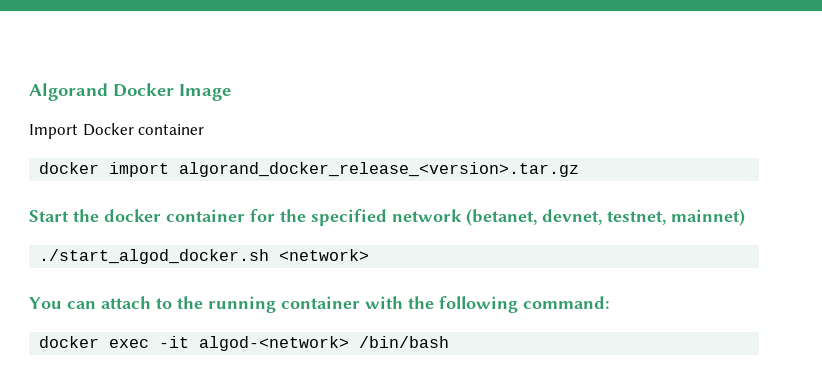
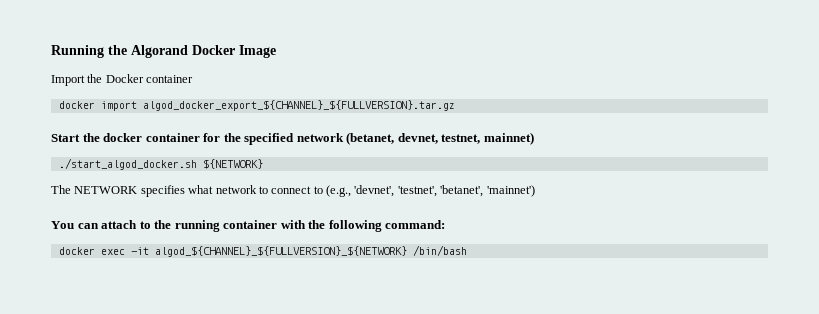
- Algorand Docker Image
+ Running the Algorand Docker Image
- Import Docker container
+ Import the Docker container
- docker import algorand_docker_release_<version>.tar.gz
+ docker import algod_docker_export_${CHANNEL}_${FULLVERSION}.tar.gz
- ./start_algod_docker.sh <network>
+ ./start_algod_docker.sh ${NETWORK}
+ The NETWORK specifies what network to connect to (e.g., 'devnet', 'testnet', 'betanet', 'mainnet')
- docker exec -it algod-<network> /bin/bash
+ docker exec -it algod_${CHANNEL}_${FULLVERSION}_${NETWORK} /bin/bash

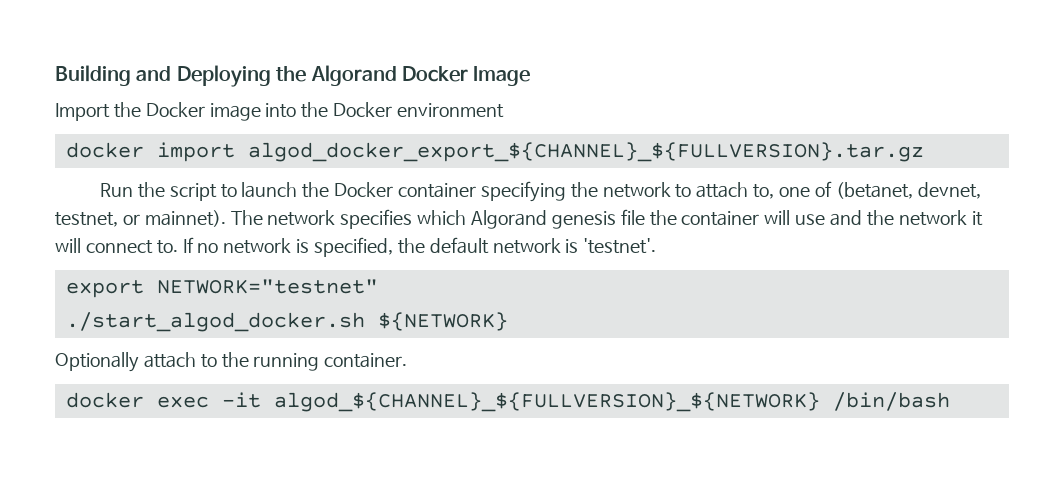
- Running the Algorand Docker Image
+ Building and Deploying the Algorand Docker Image
- Import the Docker container
+ Import the Docker image into the Docker environment
  docker import algod_docker_export_${CHANNEL}_${FULLVERSION}.tar.gz
- Start the docker container for the specified network (betanet, devnet, testnet, mainnet)
+ Run the script to launch the Docker container specifying the network to attach to, one of (betanet, devnet, testnet, or mainnet). The network specifies which Algorand genesis file the container will use and the network it will connect to. If no network is specified, the default network is 'testnet'.
+ export NETWORK="testnet"
  ./start_algod_docker.sh ${NETWORK}
- The NETWORK specifies what network to connect to (e.g., 'devnet', 'testnet', 'betanet', 'mainnet')
- You can attach to the running container with the following command:
+ Optionally attach to the running container.

